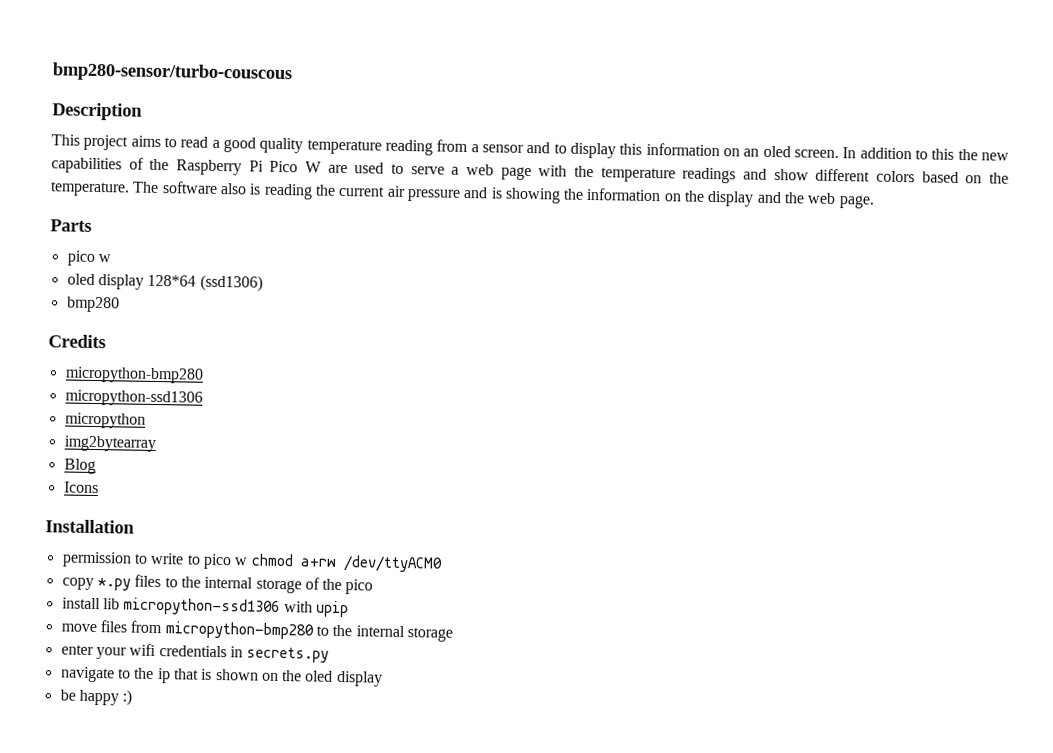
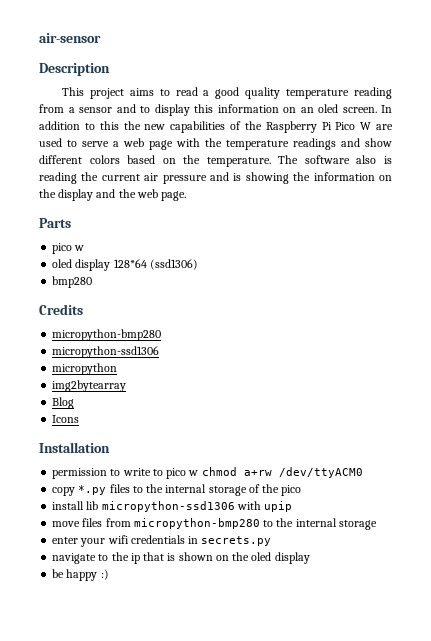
- bmp280-sensor/turbo-couscous
+ air-sensor

